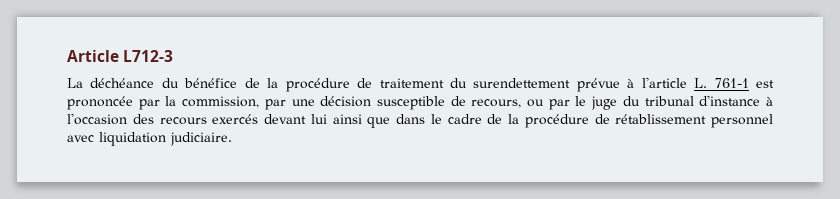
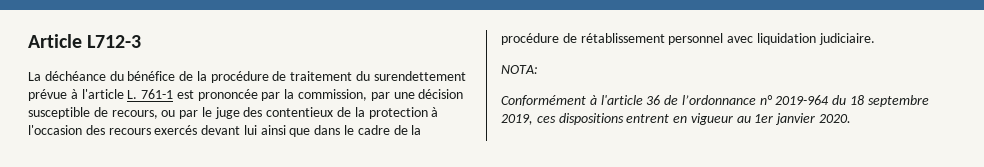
- La déchéance du bénéfice de la procédure de traitement du surendettement prévue à l'article L. 761-1 est prononcée par la commission, par une décision susceptible de recours, ou par le juge du tribunal d'instance à l'occasion des recours exercés devant lui ainsi que dans le cadre de la procédure de rétablissement personnel avec liquidation judiciaire.
+ La déchéance du bénéfice de la procédure de traitement du surendettement prévue à l'article L. 761-1 est prononcée par la commission, par une décision susceptible de recours, ou par le juge des contentieux de la protection à l'occasion des recours exercés devant lui ainsi que dans le cadre de la procédure de rétablissement personnel avec liquidation judiciaire.
+ NOTA:
+ Conformément à l'article 36 de l’ordonnance n° 2019-964 du 18 septembre 2019, ces dispositions entrent en vigueur au 1er janvier 2020.

